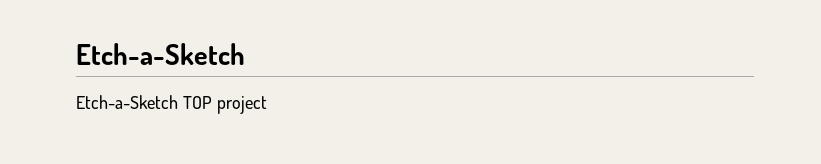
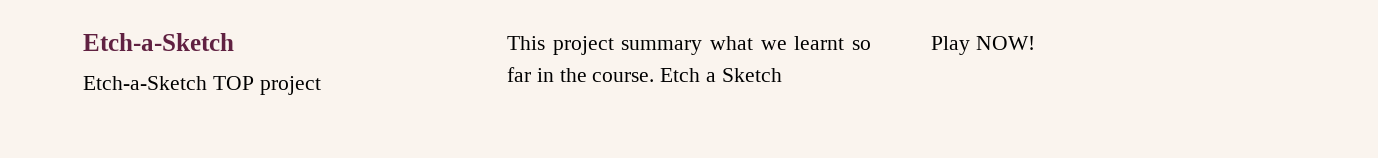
+ This project summary what we learnt so far in the course. Etch a Sketch
+ Play NOW!

